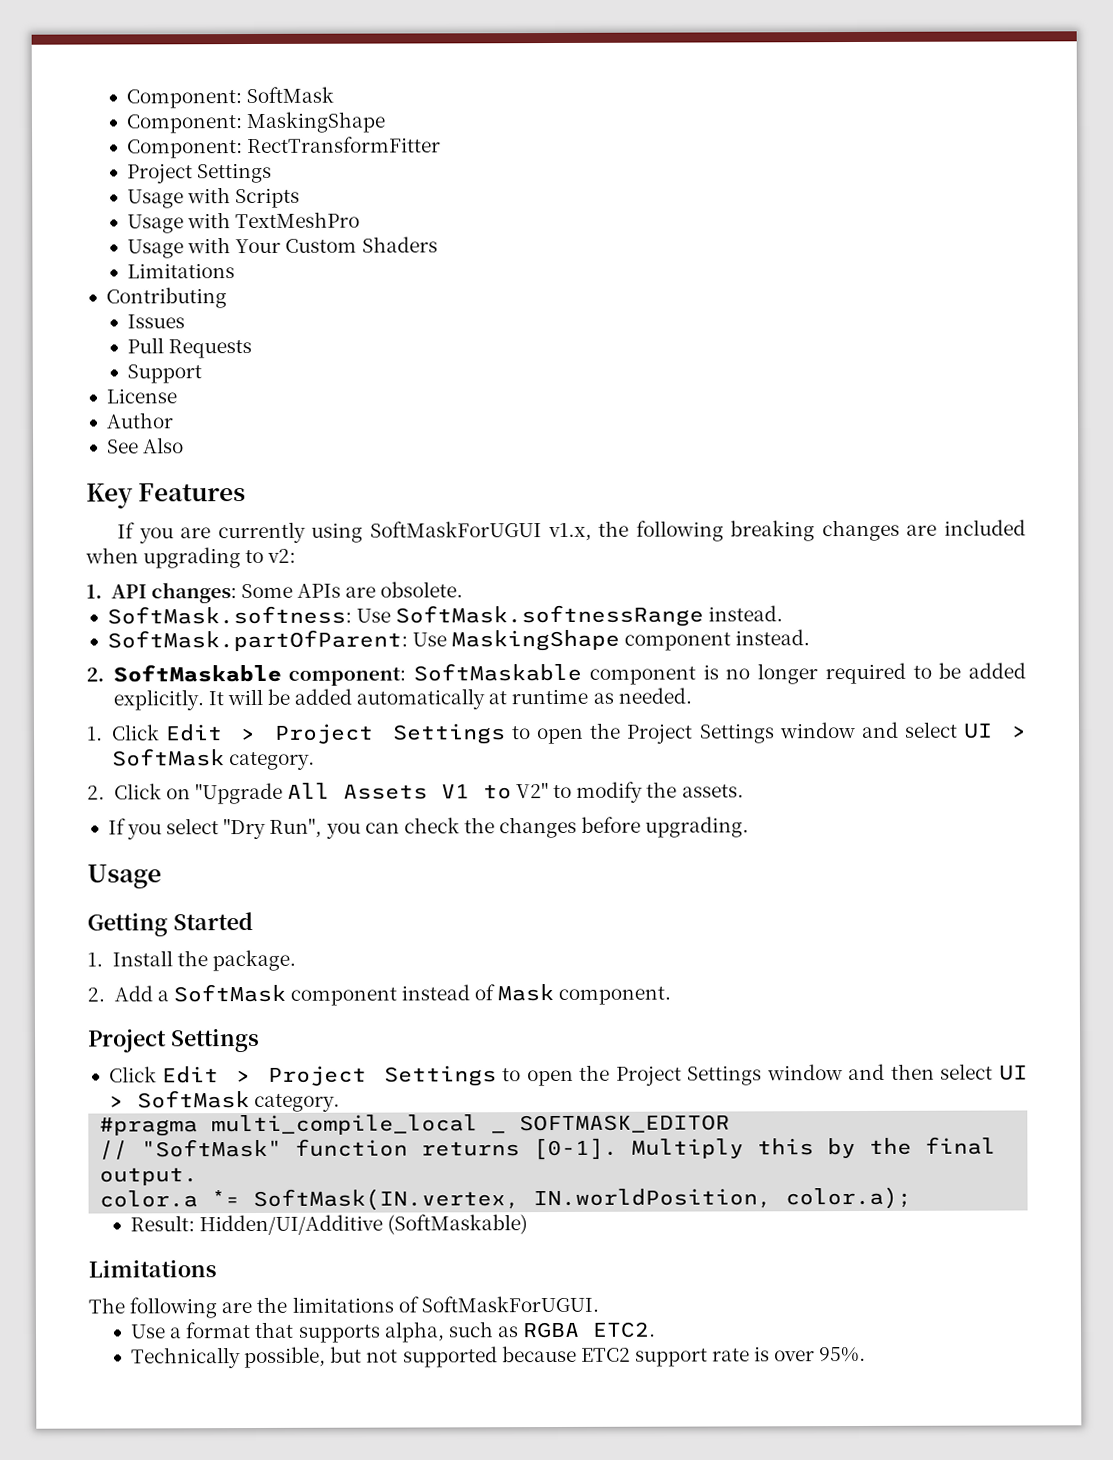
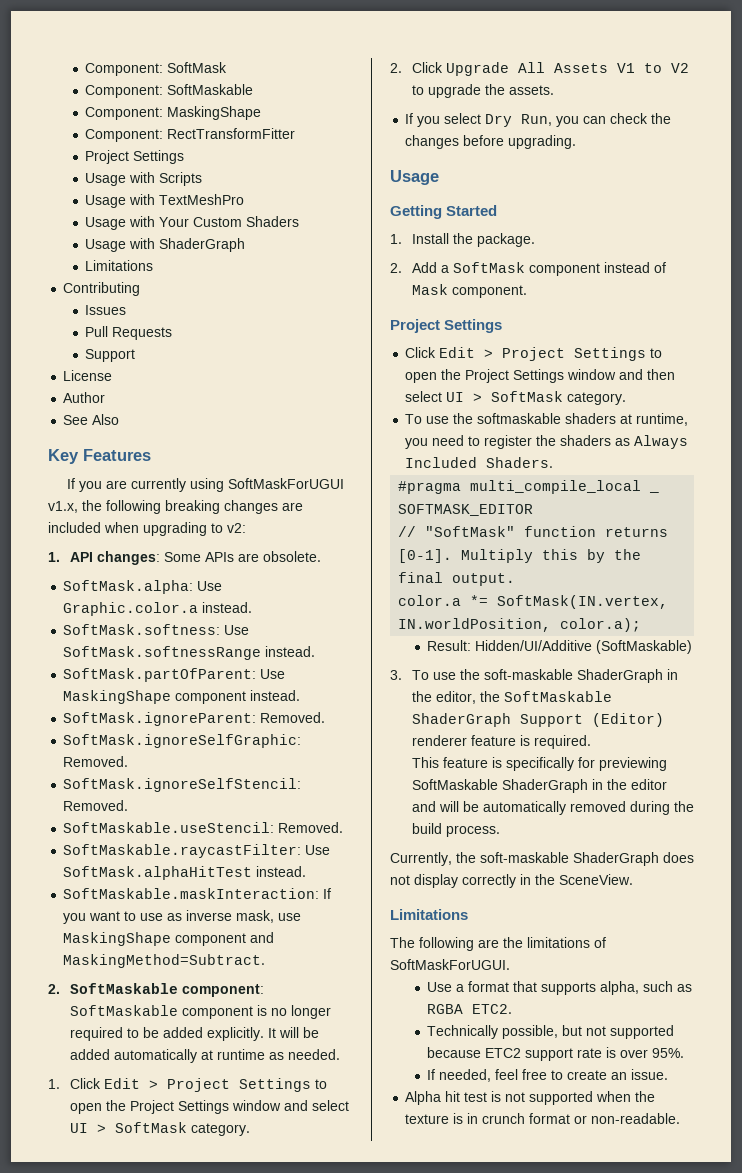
+ Component: SoftMaskable
+ Usage with ShaderGraph
+ SoftMask.alpha: Use Graphic.color.a instead.
+ SoftMask.ignoreParent: Removed.
+ SoftMask.ignoreSelfGraphic: Removed.
+ SoftMask.ignoreSelfStencil: Removed.
+ SoftMaskable.useStencil: Removed.
+ SoftMaskable.raycastFilter: Use SoftMask.alphaHitTest instead.
+ SoftMaskable.maskInteraction: If you want to use as inverse mask, use MaskingShape component and MaskingMethod=Subtract.
- 2. Click on "Upgrade All Assets V1 to V2" to modify the assets.
+ 2. Click Upgrade All Assets V1 to V2 to upgrade the assets.
- If you select "Dry Run", you can check the changes before upgrading.
+ If you select Dry Run, you can check the changes before upgrading.
+ To use the softmaskable shaders at runtime, you need to register the shaders as Always Included Shaders.
+ 3. To use the soft-maskable ShaderGraph in the editor, the SoftMaskable ShaderGraph Support (Editor) renderer feature is required.
+ This feature is specifically for previewing SoftMaskable ShaderGraph in the editor and will be automatically removed during the build process.
+ Currently, the soft-maskable ShaderGraph does not display correctly in the SceneView.
+ If needed, feel free to create an issue.
+ Alpha hit test is not supported when the texture is in crunch format or non-readable.

